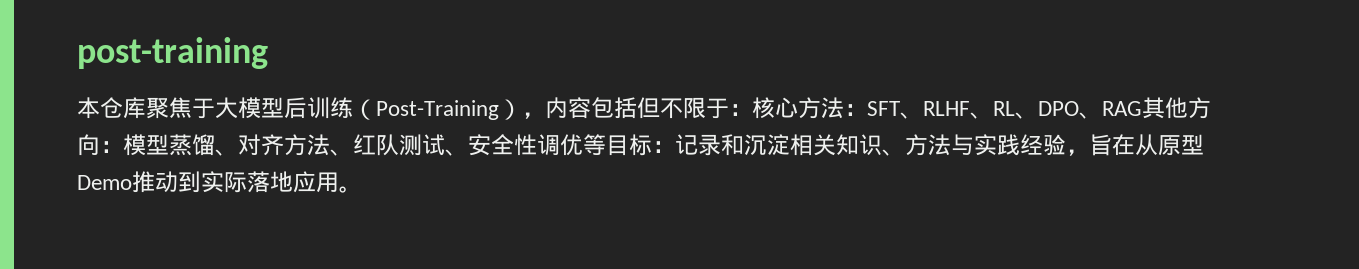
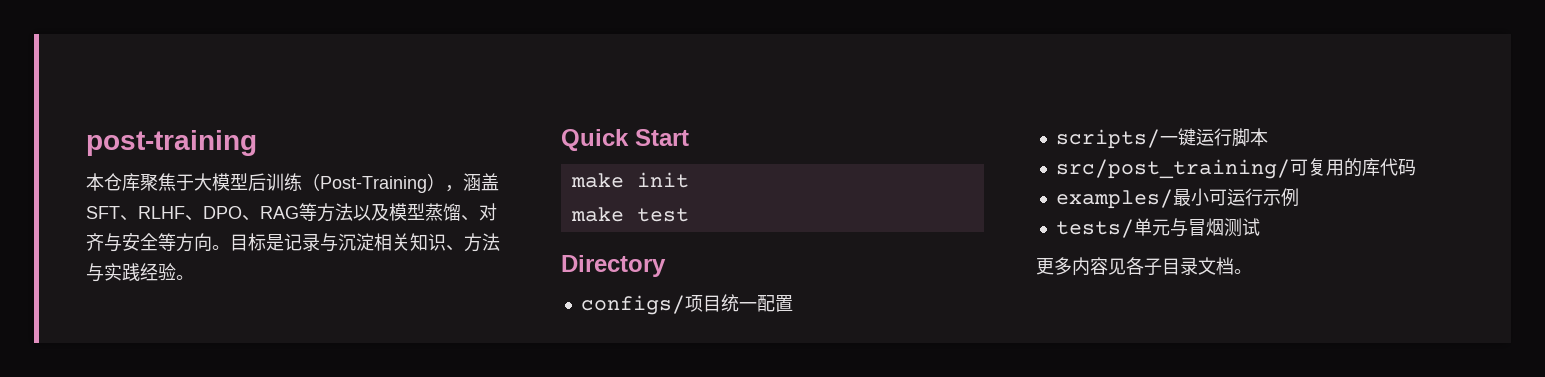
- 本仓库聚焦于大模型后训练（Post-Training），内容包括但不限于：核心方法：SFT、RLHF、RL、DPO、RAG其他方向：模型蒸馏、对齐方法、红队测试、安全性调优等目标：记录和沉淀相关知识、方法与实践经验，旨在从原型Demo推动到实际落地应用。
+ 本仓库聚焦于大模型后训练（Post-Training），涵盖SFT、RLHF、DPO、RAG等方法以及模型蒸馏、对齐与安全等方向。目标是记录与沉淀相关知识、方法与实践经验。
+ Quick Start
+ make init
+ make test
+ Directory
+ configs/项目统一配置
+ scripts/一键运行脚本
+ src/post_training/可复用的库代码
+ examples/最小可运行示例
+ tests/单元与冒烟测试
+ 更多内容见各子目录文档。

